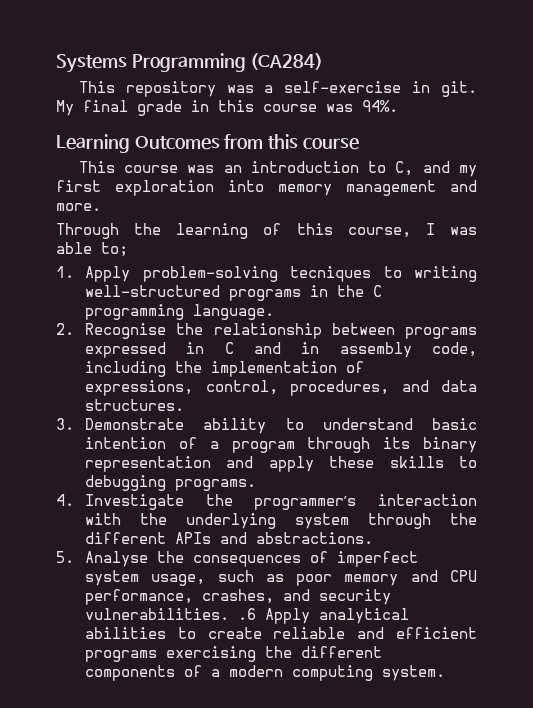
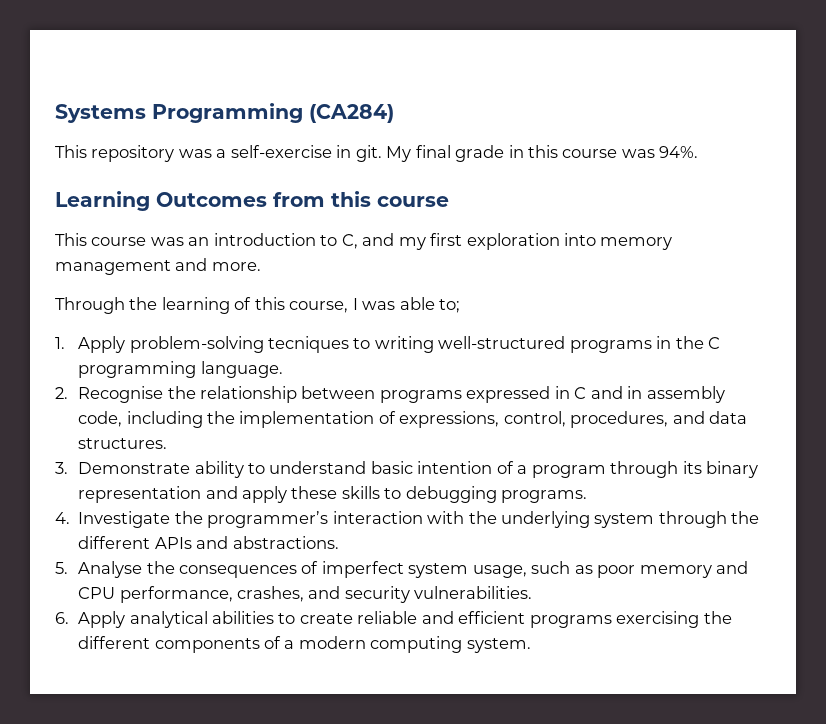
- 5. Analyse the consequences of imperfect system usage, such as poor memory and CPU performance, crashes, and security vulnerabilities. .6 Apply analytical abilities to create reliable and efficient programs exercising the different components of a modern computing system.
+ 5. Analyse the consequences of imperfect system usage, such as poor memory and CPU performance, crashes, and security vulnerabilities.
+ 6. Apply analytical abilities to create reliable and efficient programs exercising the different components of a modern computing system.

